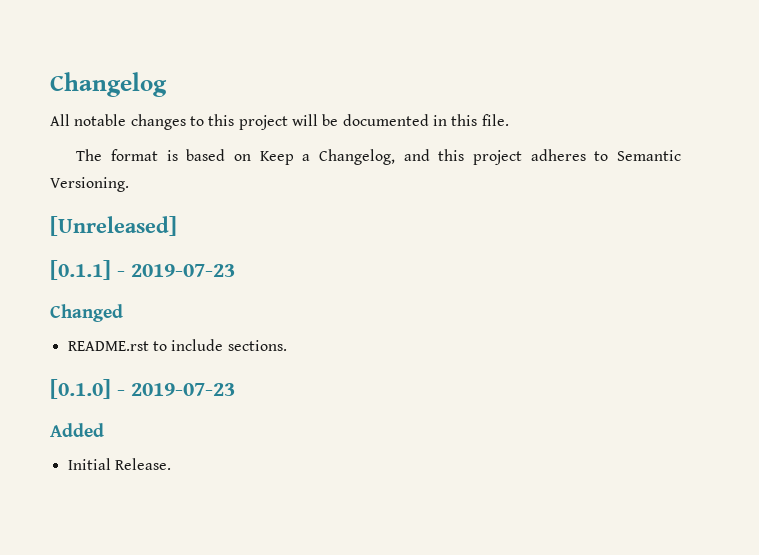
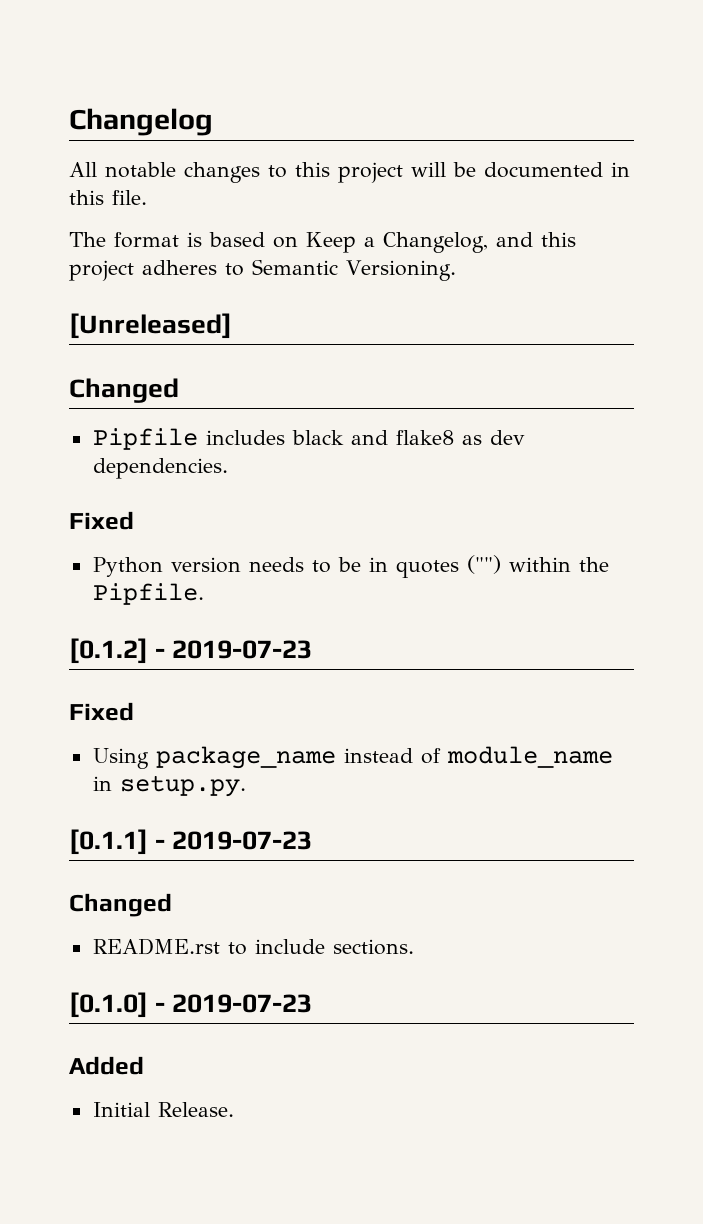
  [Unreleased]
+ Changed
+ Pipfile includes black and flake8 as dev dependencies.
+ Fixed
+ Python version needs to be in quotes ("") within the Pipfile.
+ [0.1.2] - 2019-07-23
+ Fixed
+ Using package_name instead of module_name in setup.py.

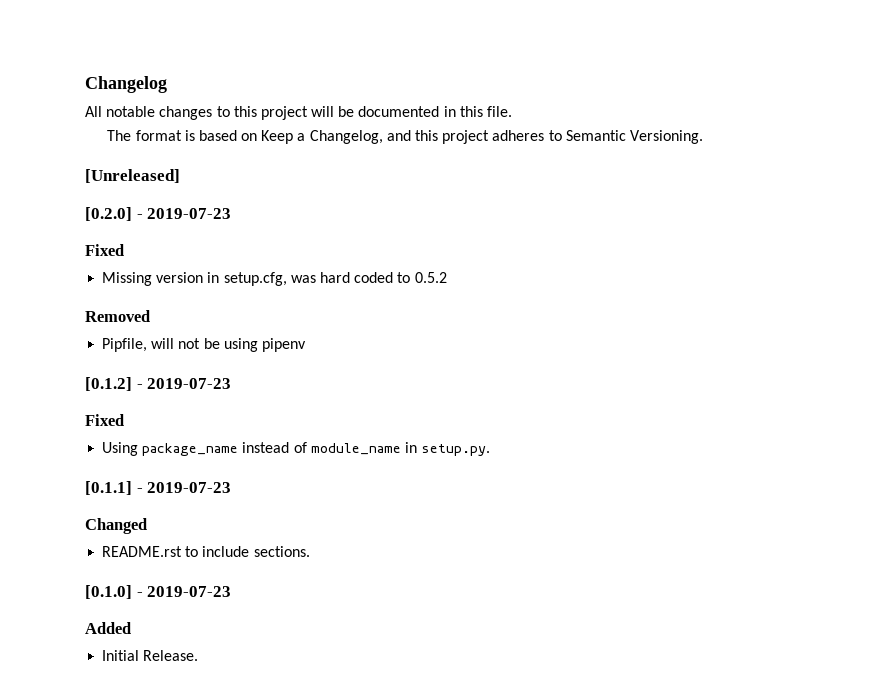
  [Unreleased]
- Changed
- Pipfile includes black and flake8 as dev dependencies.
+ [0.2.0] - 2019-07-23
  Fixed
- Python version needs to be in quotes ("") within the Pipfile.
+ Missing version in setup.cfg, was hard coded to 0.5.2
+ Removed
+ Pipfile, will not be using pipenv

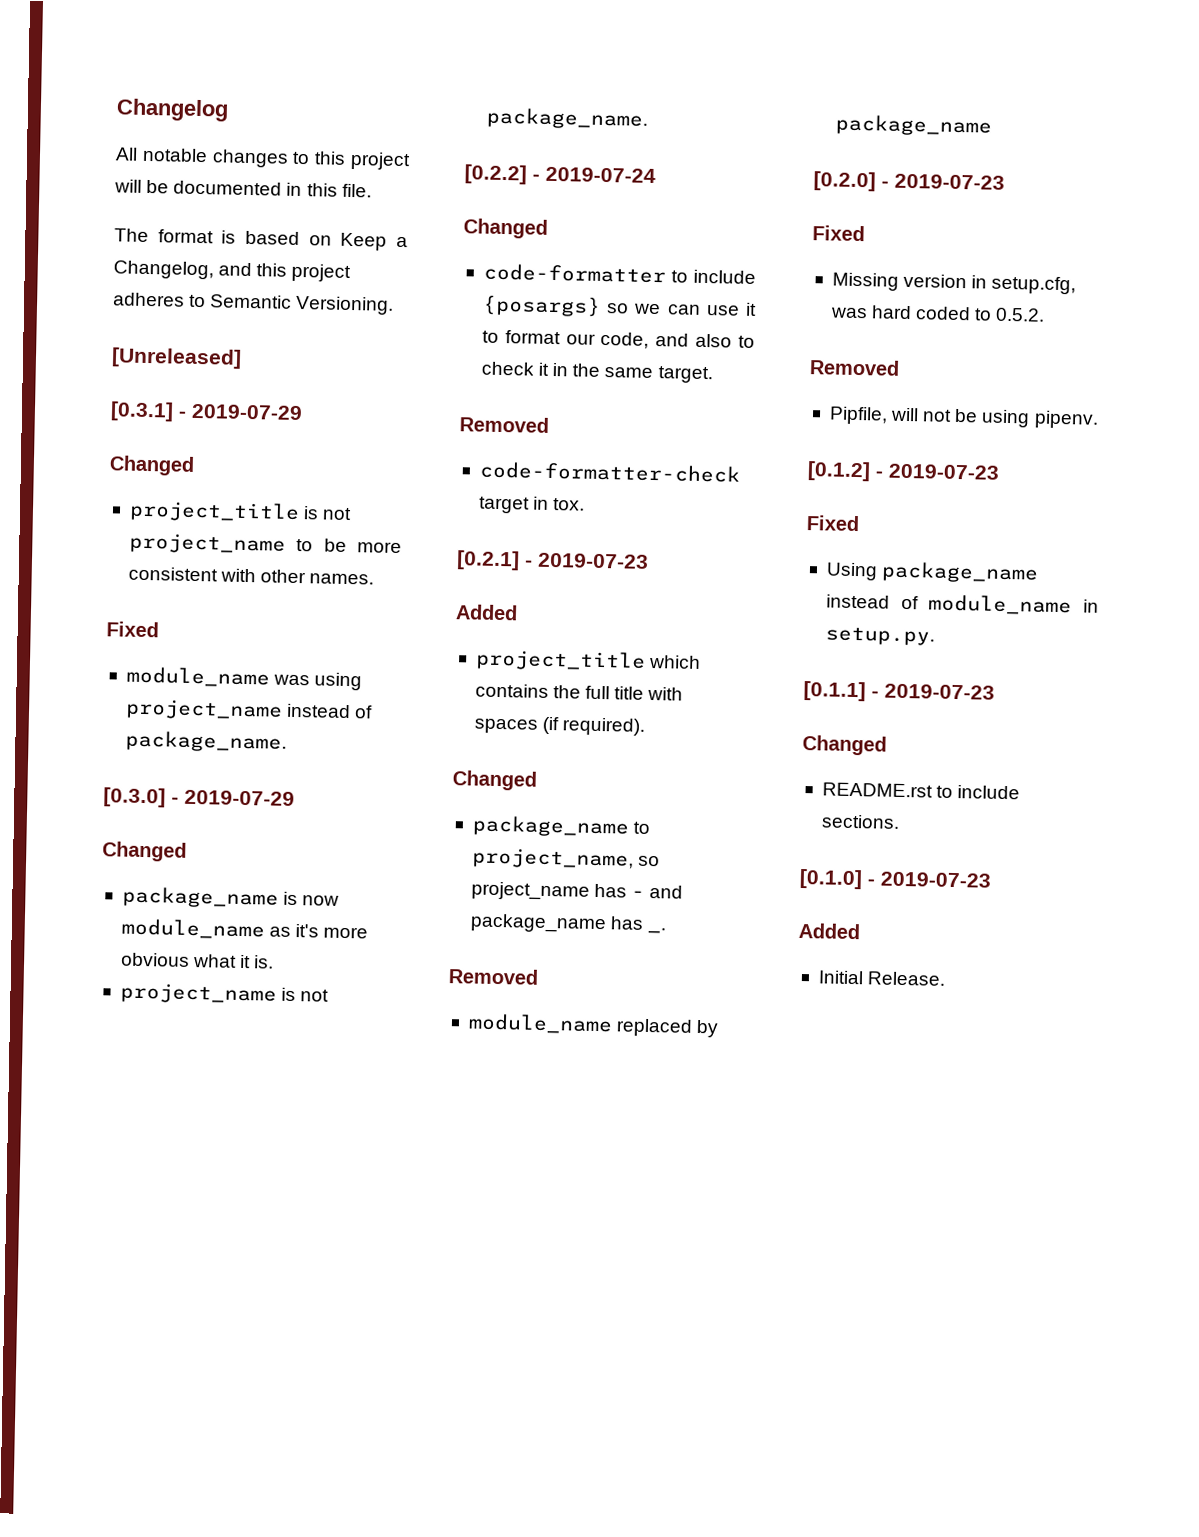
+ [0.3.1] - 2019-07-29
+ Changed
+ project_title is not project_name to be more consistent with other names.
+ Fixed
+ module_name was using project_name instead of package_name.
+ [0.3.0] - 2019-07-29
+ Changed
+ package_name is now module_name as it's more obvious what it is.
+ project_name is not package_name.
+ [0.2.2] - 2019-07-24
+ Changed
+ code-formatter to include {posargs} so we can use it to format our code, and also to check it in the same target.
+ Removed
+ code-formatter-check target in tox.
+ [0.2.1] - 2019-07-23
+ Added
+ project_title which contains the full title with spaces (if required).
+ Changed
+ package_name to project_name, so project_name has - and package_name has _.
+ Removed
+ module_name replaced by package_name
- Missing version in setup.cfg, was hard coded to 0.5.2
+ Missing version in setup.cfg, was hard coded to 0.5.2.
- Pipfile, will not be using pipenv
+ Pipfile, will not be using pipenv.

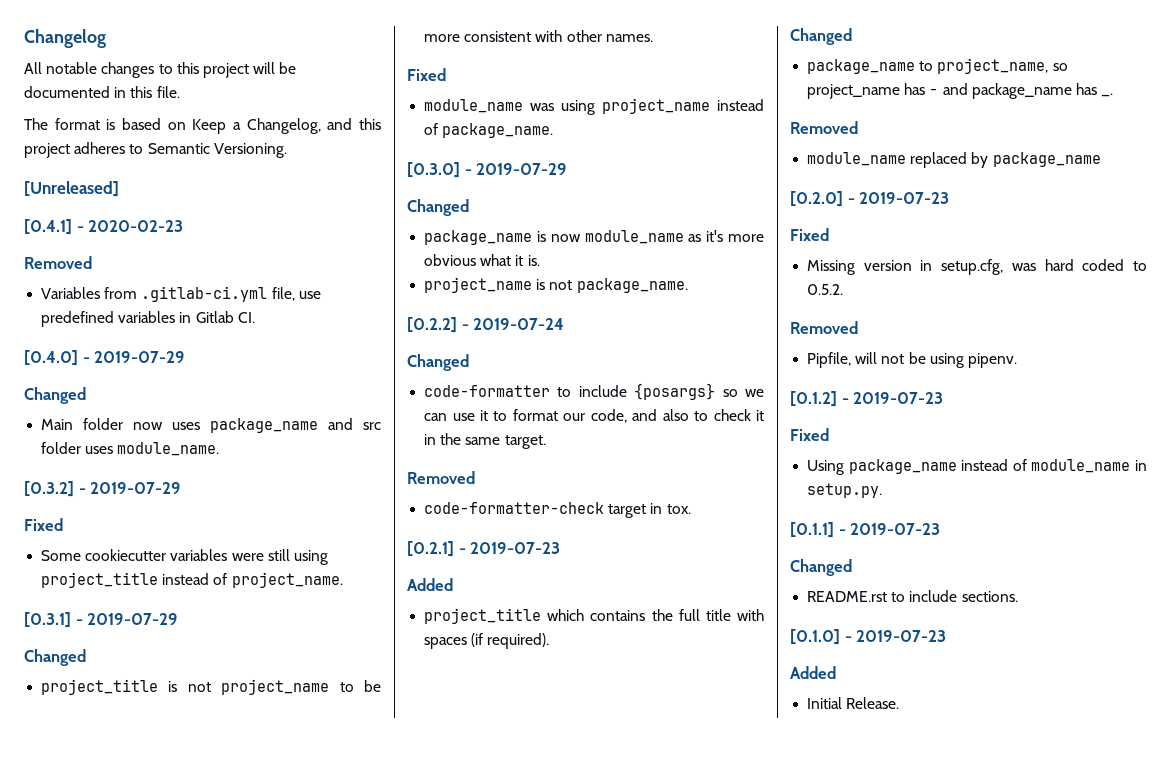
+ [0.4.1] - 2020-02-23
+ Removed
+ Variables from .gitlab-ci.yml file, use predefined variables in Gitlab CI.
+ [0.4.0] - 2019-07-29
+ Changed
+ Main folder now uses package_name and src folder uses module_name.
+ [0.3.2] - 2019-07-29
+ Fixed
+ Some cookiecutter variables were still using project_title instead of project_name.

